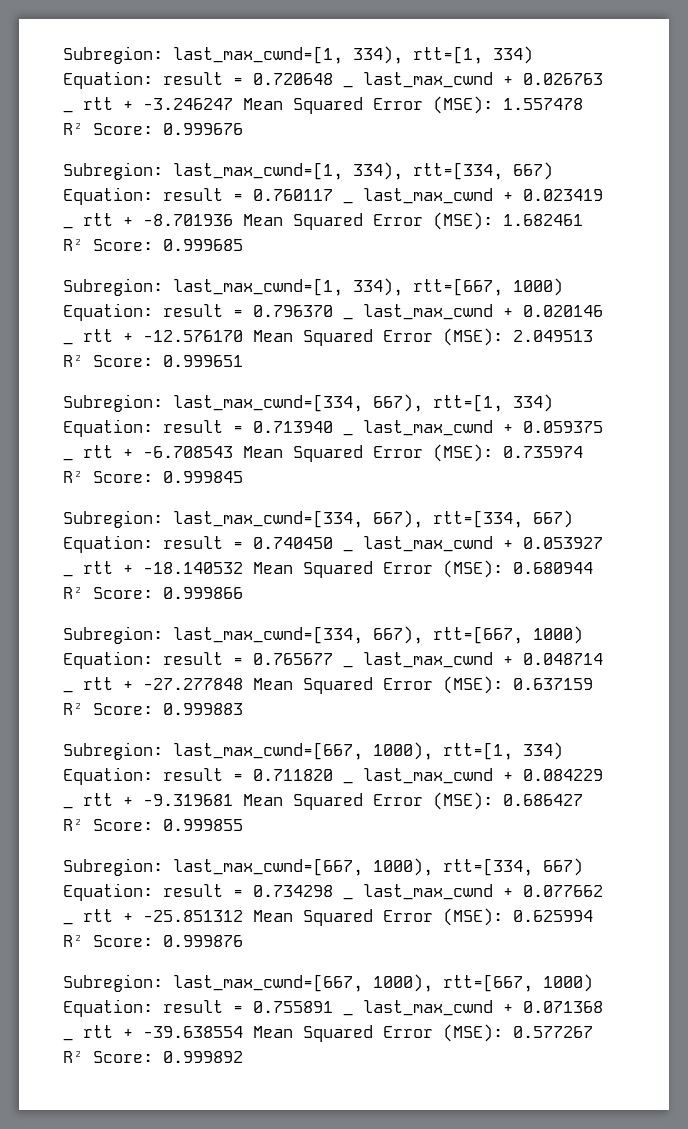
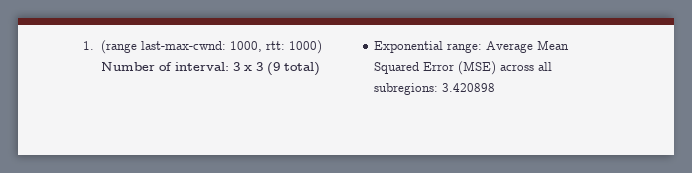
- Subregion: last_max_cwnd=[1, 334), rtt=[1, 334) Equation: result = 0.720648 _ last_max_cwnd + 0.026763 _ rtt + -3.246247 Mean Squared Error (MSE): 1.557478 R² Score: 0.999676
- Subregion: last_max_cwnd=[1, 334), rtt=[334, 667) Equation: result = 0.760117 _ last_max_cwnd + 0.023419 _ rtt + -8.701936 Mean Squared Error (MSE): 1.682461 R² Score: 0.999685
- Subregion: last_max_cwnd=[1, 334), rtt=[667, 1000) Equation: result = 0.796370 _ last_max_cwnd + 0.020146 _ rtt + -12.576170 Mean Squared Error (MSE): 2.049513 R² Score: 0.999651
- Subregion: last_max_cwnd=[334, 667), rtt=[1, 334) Equation: result = 0.713940 _ last_max_cwnd + 0.059375 _ rtt + -6.708543 Mean Squared Error (MSE): 0.735974 R² Score: 0.999845
- Subregion: last_max_cwnd=[334, 667), rtt=[334, 667) Equation: result = 0.740450 _ last_max_cwnd + 0.053927 _ rtt + -18.140532 Mean Squared Error (MSE): 0.680944 R² Score: 0.999866
- Subregion: last_max_cwnd=[334, 667), rtt=[667, 1000) Equation: result = 0.765677 _ last_max_cwnd + 0.048714 _ rtt + -27.277848 Mean Squared Error (MSE): 0.637159 R² Score: 0.999883
- Subregion: last_max_cwnd=[667, 1000), rtt=[1, 334) Equation: result = 0.711820 _ last_max_cwnd + 0.084229 _ rtt + -9.319681 Mean Squared Error (MSE): 0.686427 R² Score: 0.999855
- Subregion: last_max_cwnd=[667, 1000), rtt=[334, 667) Equation: result = 0.734298 _ last_max_cwnd + 0.077662 _ rtt + -25.851312 Mean Squared Error (MSE): 0.625994 R² Score: 0.999876
- Subregion: last_max_cwnd=[667, 1000), rtt=[667, 1000) Equation: result = 0.755891 _ last_max_cwnd + 0.071368 _ rtt + -39.638554 Mean Squared Error (MSE): 0.577267 R² Score: 0.999892
+ 1. (range last-max-cwnd: 1000, rtt: 1000) Number of interval: 3 x 3 (9 total)
+ Exponential range: Average Mean Squared Error (MSE) across all subregions: 3.420898

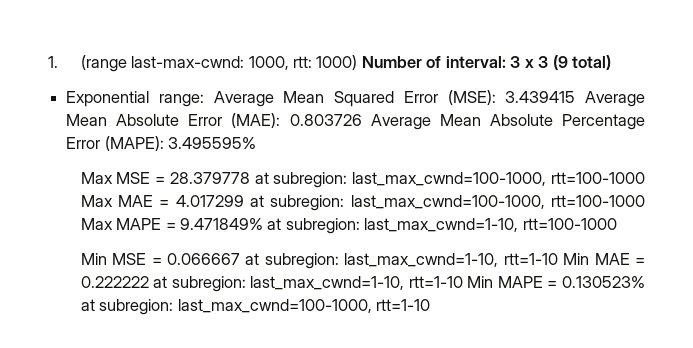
- Exponential range: Average Mean Squared Error (MSE) across all subregions: 3.420898
+ Exponential range: Average Mean Squared Error (MSE): 3.439415 Average Mean Absolute Error (MAE): 0.803726 Average Mean Absolute Percentage Error (MAPE): 3.495595%
+ Max MSE = 28.379778 at subregion: last_max_cwnd=100-1000, rtt=100-1000 Max MAE = 4.017299 at subregion: last_max_cwnd=100-1000, rtt=100-1000 Max MAPE = 9.471849% at subregion: last_max_cwnd=1-10, rtt=100-1000
+ Min MSE = 0.066667 at subregion: last_max_cwnd=1-10, rtt=1-10 Min MAE = 0.222222 at subregion: last_max_cwnd=1-10, rtt=1-10 Min MAPE = 0.130523% at subregion: last_max_cwnd=100-1000, rtt=1-10

